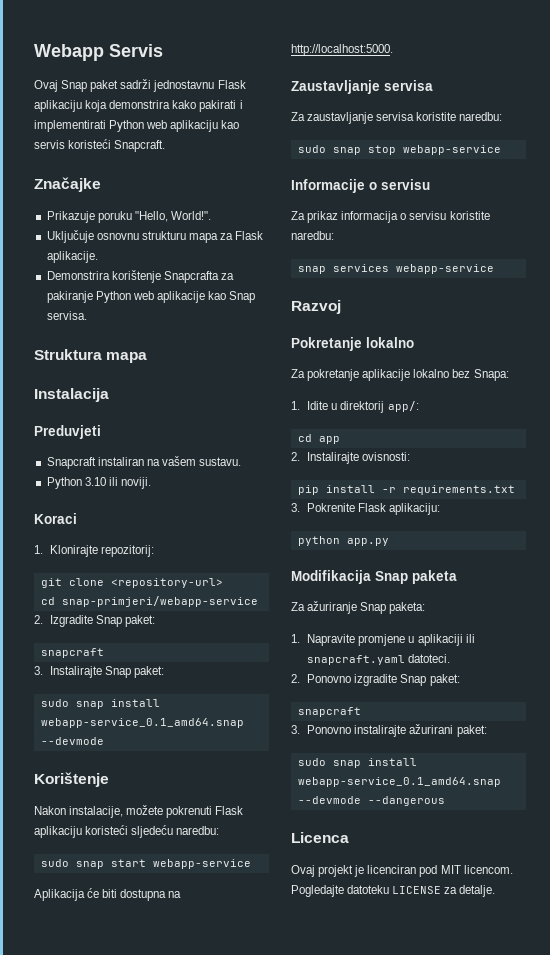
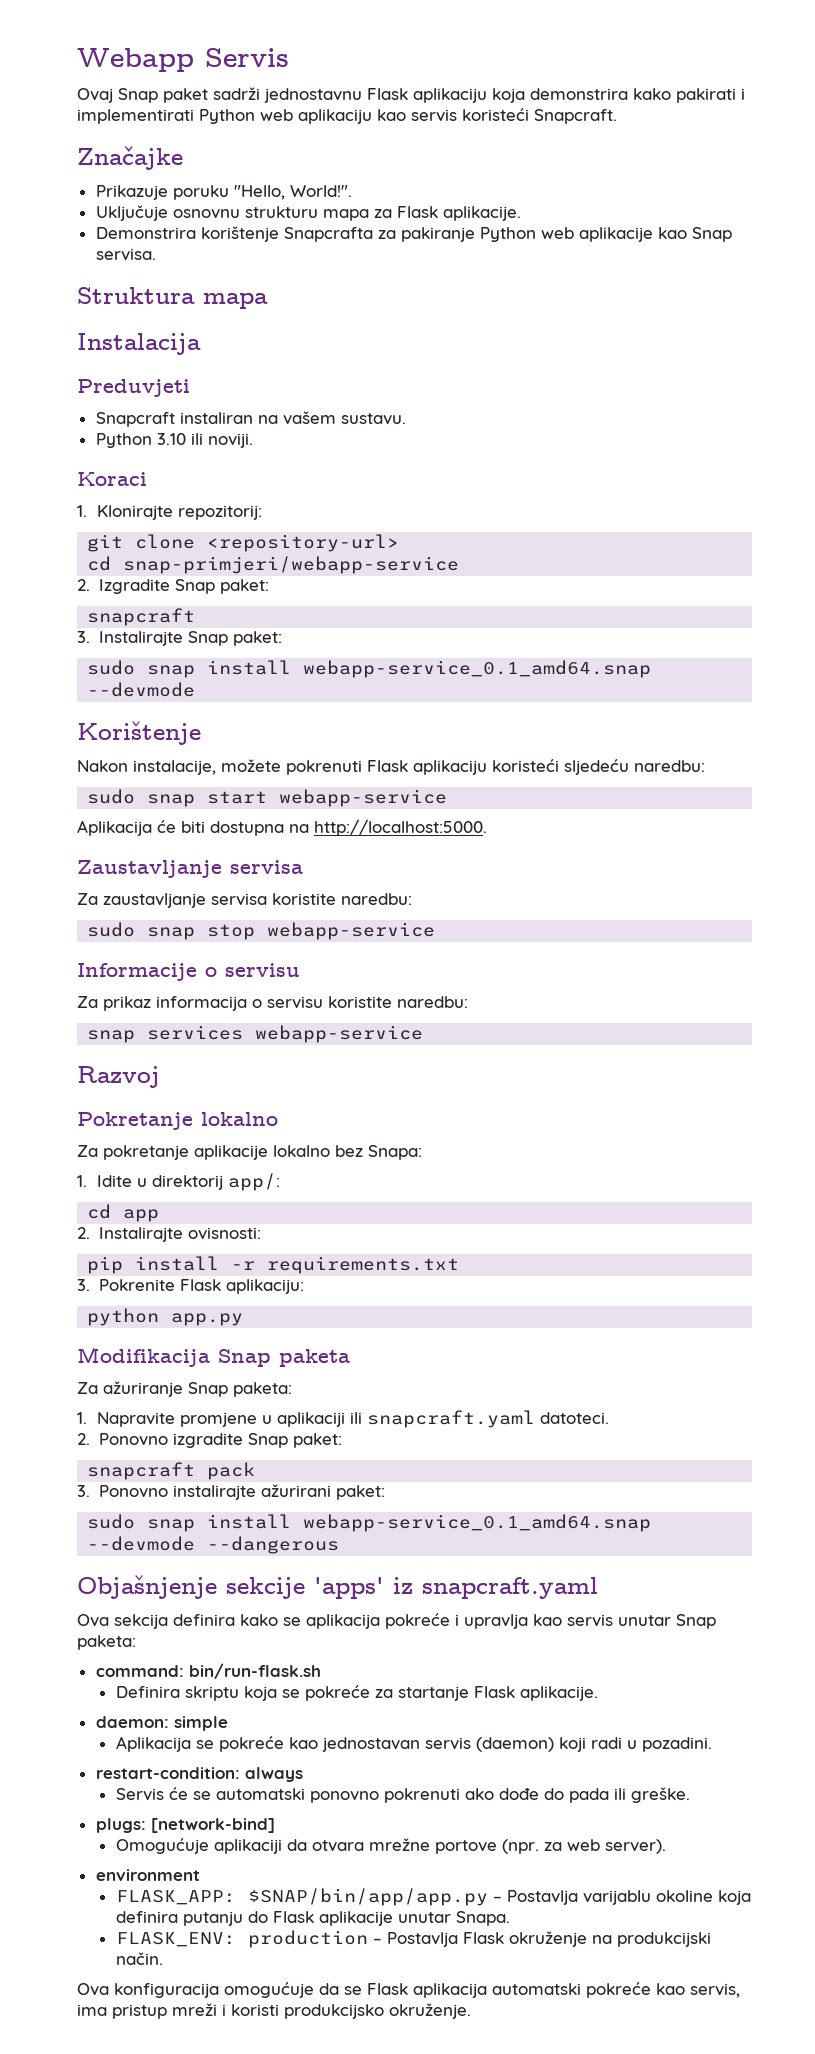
  2. Ponovno izgradite Snap paket:
- snapcraft
+ snapcraft pack
- Licenca
- Ovaj projekt je licenciran pod MIT licencom. Pogledajte datoteku LICENSE za detalje.
+ Objašnjenje sekcije 'apps' iz snapcraft.yaml
+ Ova sekcija definira kako se aplikacija pokreće i upravlja kao servis unutar Snap paketa:
+ command: bin/run-flask.sh
+ Definira skriptu koja se pokreće za startanje Flask aplikacije.
+ daemon: simple
+ Aplikacija se pokreće kao jednostavan servis (daemon) koji radi u pozadini.
+ restart-condition: always
+ Servis će se automatski ponovno pokrenuti ako dođe do pada ili greške.
+ plugs: [network-bind]
+ Omogućuje aplikaciji da otvara mrežne portove (npr. za web server).
+ environment
+ FLASK_APP: $SNAP/bin/app/app.py – Postavlja varijablu okoline koja definira putanju do Flask aplikacije unutar Snapa.
+ FLASK_ENV: production – Postavlja Flask okruženje na produkcijski način.
+ Ova konfiguracija omogućuje da se Flask aplikacija automatski pokreće kao servis, ima pristup mreži i koristi produkcijsko okruženje.

